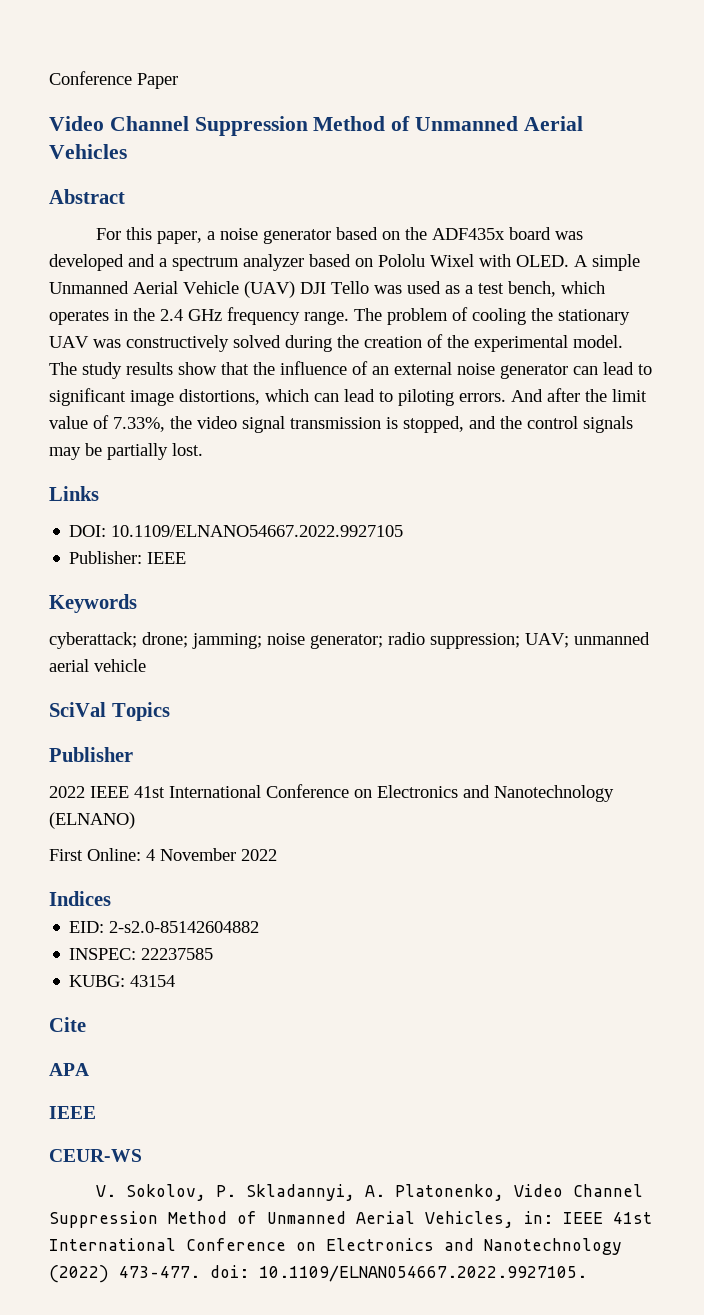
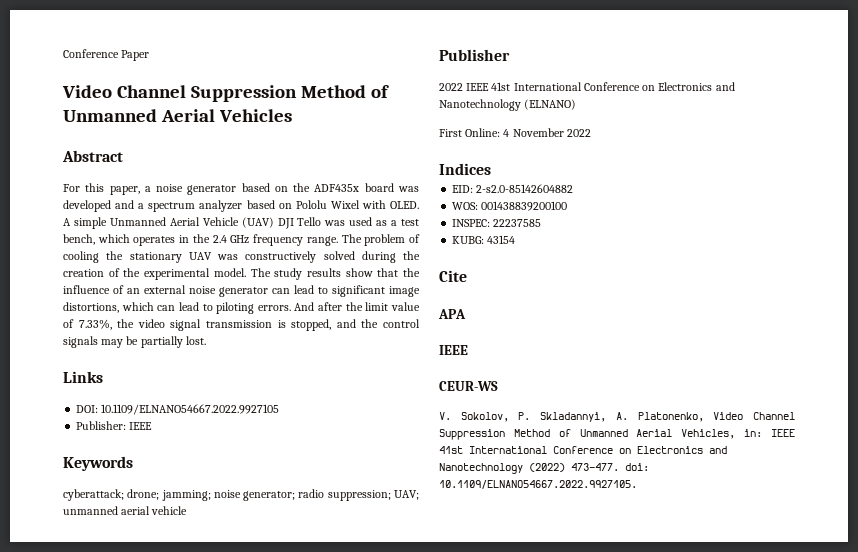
- SciVal Topics
+ WOS: 001438839200100

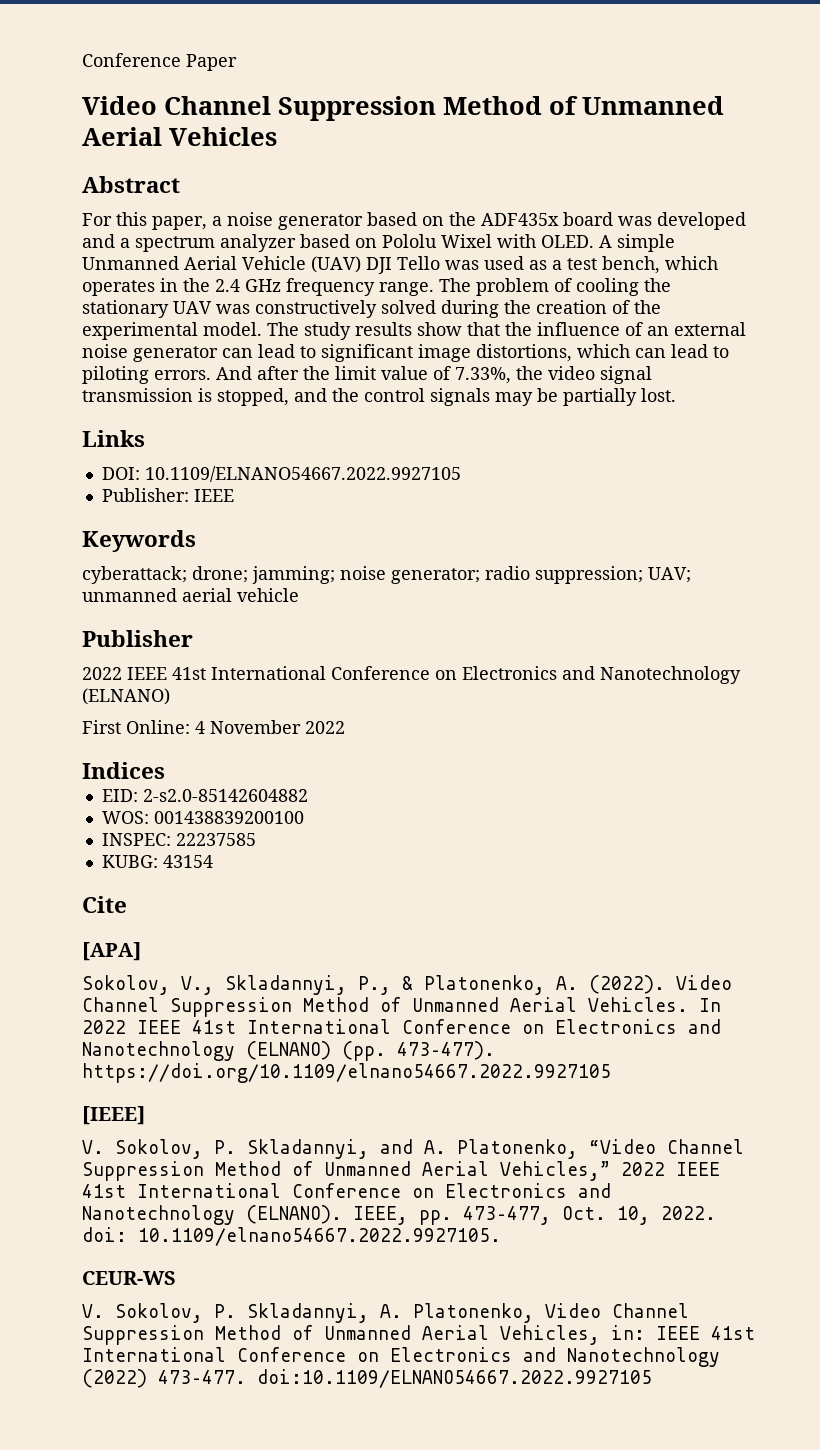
- APA
- IEEE
+ [APA]
+ Sokolov, V., Skladannyi, P., & Platonenko, A. (2022). Video Channel Suppression Method of Unmanned Aerial Vehicles. In 2022 IEEE 41st International Conference on Electronics and Nanotechnology (ELNANO) (pp. 473–477). https://doi.org/10.1109/elnano54667.2022.9927105
+ [IEEE]
+ V. Sokolov, P. Skladannyi, and A. Platonenko, “Video Channel Suppression Method of Unmanned Aerial Vehicles,” 2022 IEEE 41st International Conference on Electronics and Nanotechnology (ELNANO). IEEE, pp. 473–477, Oct. 10, 2022. doi: 10.1109/elnano54667.2022.9927105.
- V. Sokolov, P. Skladannyi, A. Platonenko, Video Channel Suppression Method of Unmanned Aerial Vehicles, in: IEEE 41st International Conference on Electronics and Nanotechnology (2022) 473–477. doi: 10.1109/ELNANO54667.2022.9927105.
+ V. Sokolov, P. Skladannyi, A. Platonenko, Video Channel Suppression Method of Unmanned Aerial Vehicles, in: IEEE 41st International Conference on Electronics and Nanotechnology (2022) 473–477. doi:10.1109/ELNANO54667.2022.9927105

